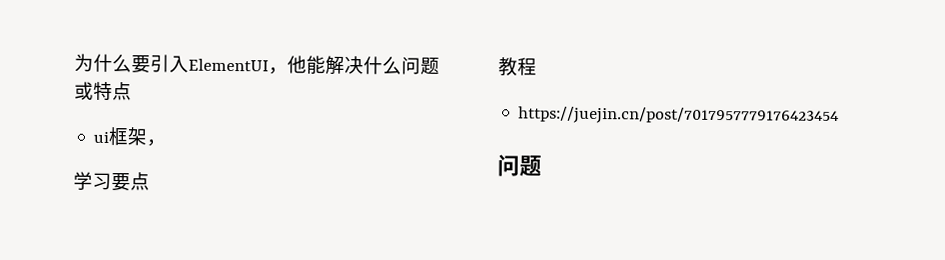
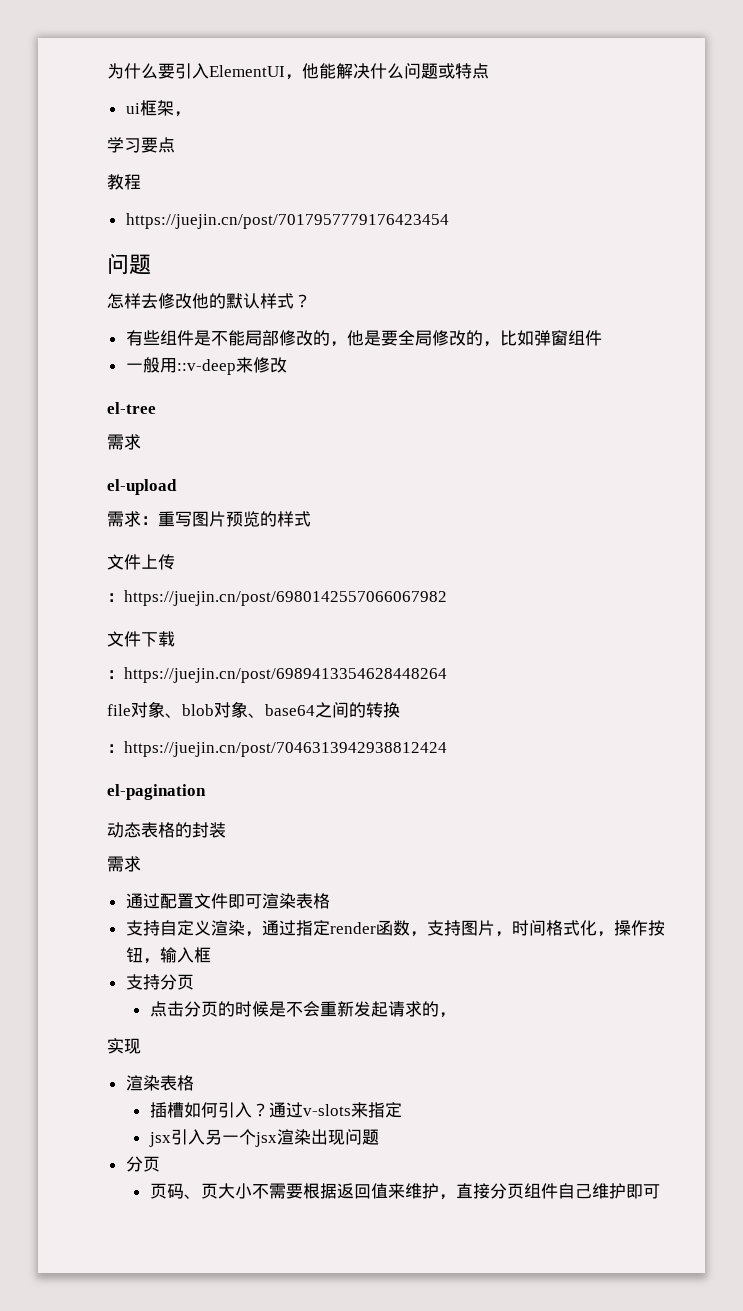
+ 怎样去修改他的默认样式？
+ 有些组件是不能局部修改的，他是要全局修改的，比如弹窗组件
+ 一般用::v-deep来修改
+ el-tree
+ 需求
+ el-upload
+ 需求：重写图片预览的样式
+ 文件上传
+ ：https://juejin.cn/post/6980142557066067982
+ 文件下载
+ ：https://juejin.cn/post/6989413354628448264
+ file对象、blob对象、base64之间的转换
+ ：https://juejin.cn/post/7046313942938812424
+ el-pagination
+ 动态表格的封装
+ 需求
+ 通过配置文件即可渲染表格
+ 支持自定义渲染，通过指定render函数，支持图片，时间格式化，操作按钮，输入框
+ 支持分页
+ 点击分页的时候是不会重新发起请求的，
+ 实现
+ 渲染表格
+ 插槽如何引入？通过v-slots来指定
+ jsx引入另一个jsx渲染出现问题
+ 分页
+ 页码、页大小不需要根据返回值来维护，直接分页组件自己维护即可

